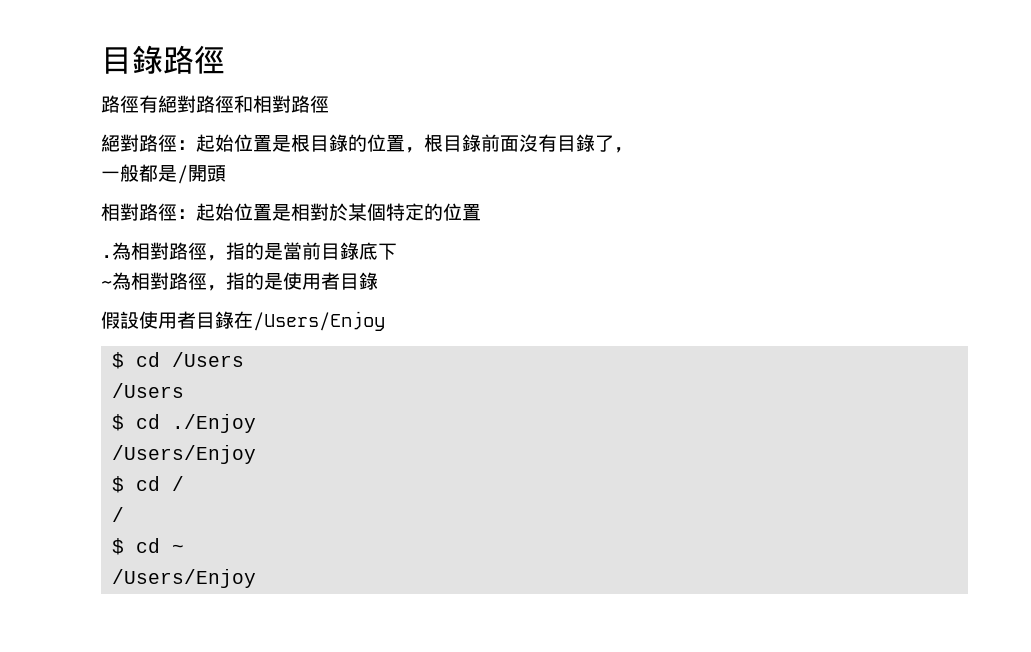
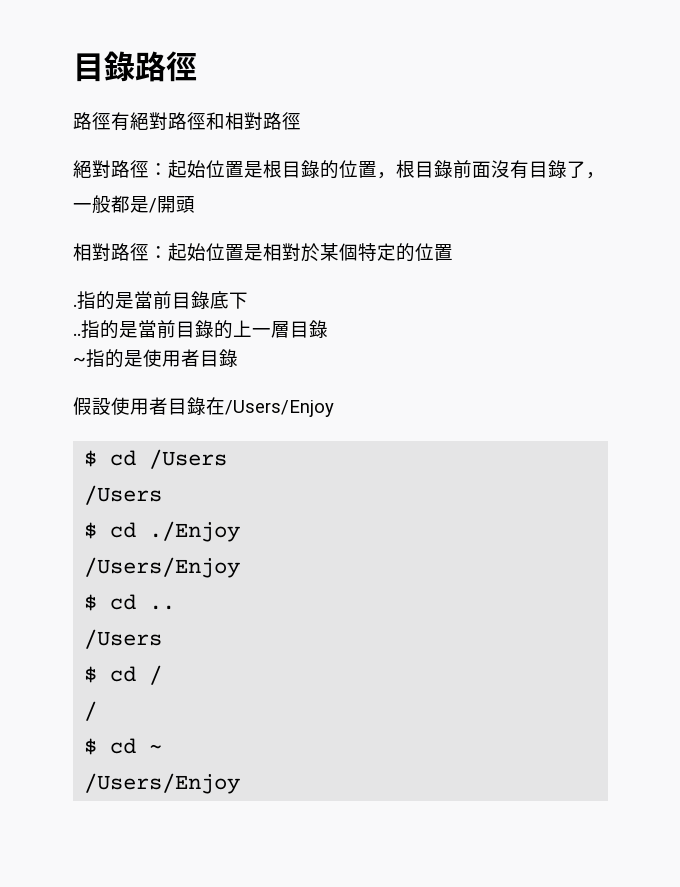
- 為相對路徑，指的是當前目錄底下
+ 指的是當前目錄底下
- ~為相對路徑，指的是使用者目錄
+ ..指的是當前目錄的上一層目錄
+ ~指的是使用者目錄
+ $ cd ..
+ /Users

